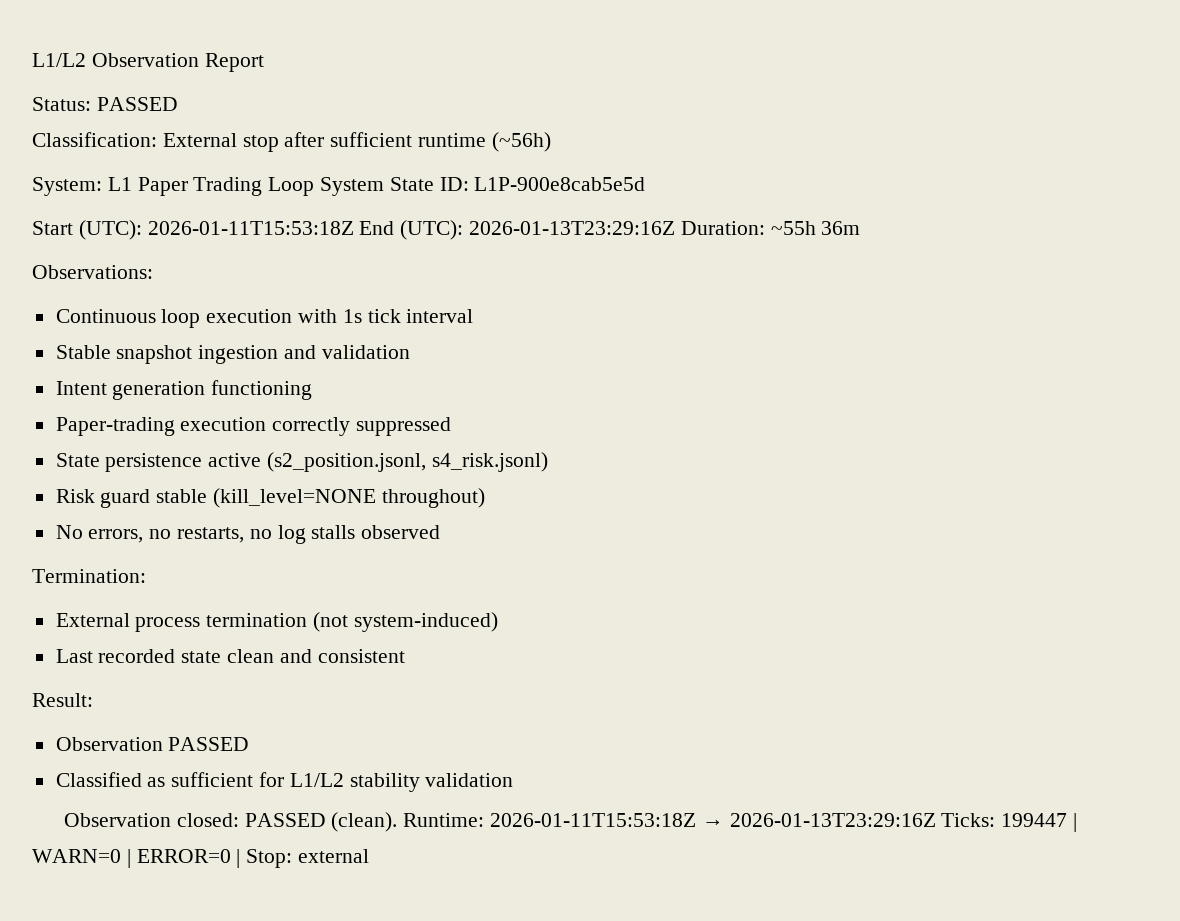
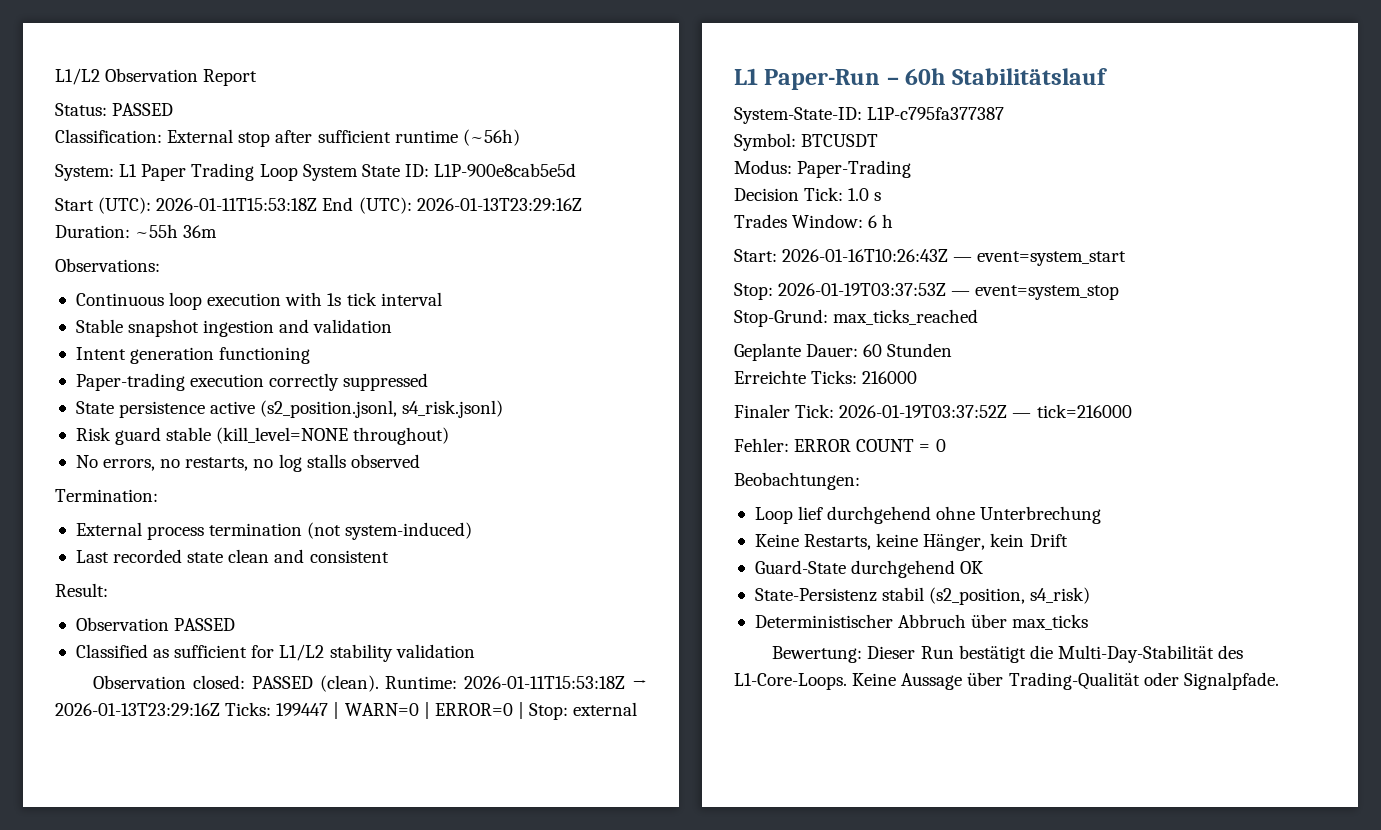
+ L1 Paper-Run – 60h Stabilitätslauf
+ System-State-ID: L1P-c795fa377387
+ Symbol: BTCUSDT
+ Modus: Paper-Trading
+ Decision Tick: 1.0 s
+ Trades Window: 6 h
+ Start: 2026-01-16T10:26:43Z — event=system_start
+ Stop: 2026-01-19T03:37:53Z — event=system_stop
+ Stop-Grund: max_ticks_reached
+ Geplante Dauer: 60 Stunden
+ Erreichte Ticks: 216000
+ Finaler Tick: 2026-01-19T03:37:52Z — tick=216000
+ Fehler: ERROR COUNT = 0
+ Beobachtungen:
+ Loop lief durchgehend ohne Unterbrechung
+ Keine Restarts, keine Hänger, kein Drift
+ Guard-State durchgehend OK
+ State-Persistenz stabil (s2_position, s4_risk)
+ Deterministischer Abbruch über max_ticks
+ Bewertung: Dieser Run bestätigt die Multi-Day-Stabilität des L1-Core-Loops. Keine Aussage über Trading-Qualität oder Signalpfade.

